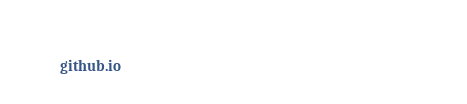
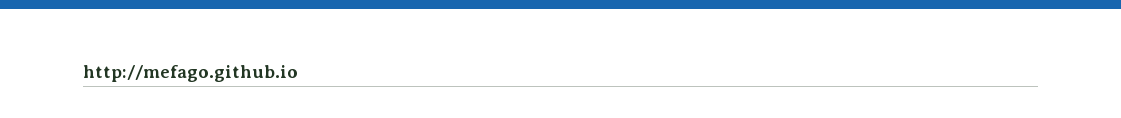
- github.io
+ http://mefago.github.io

